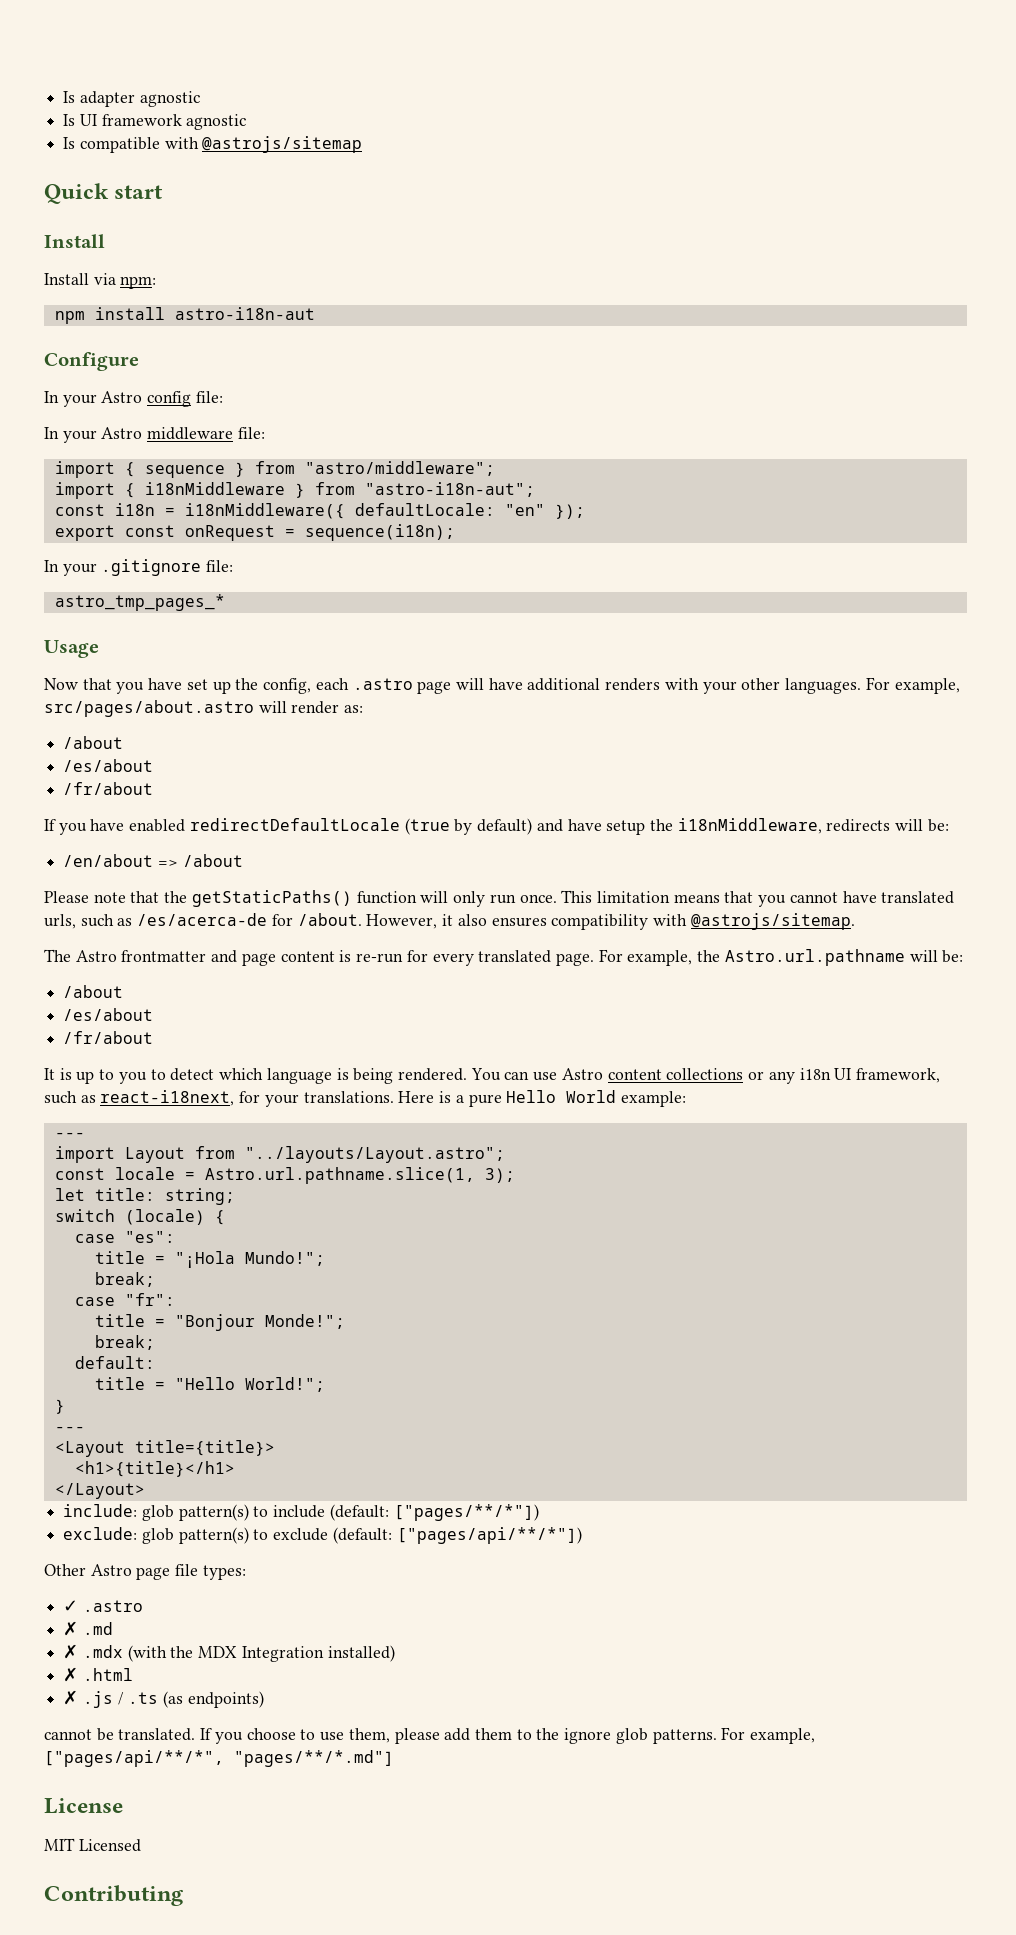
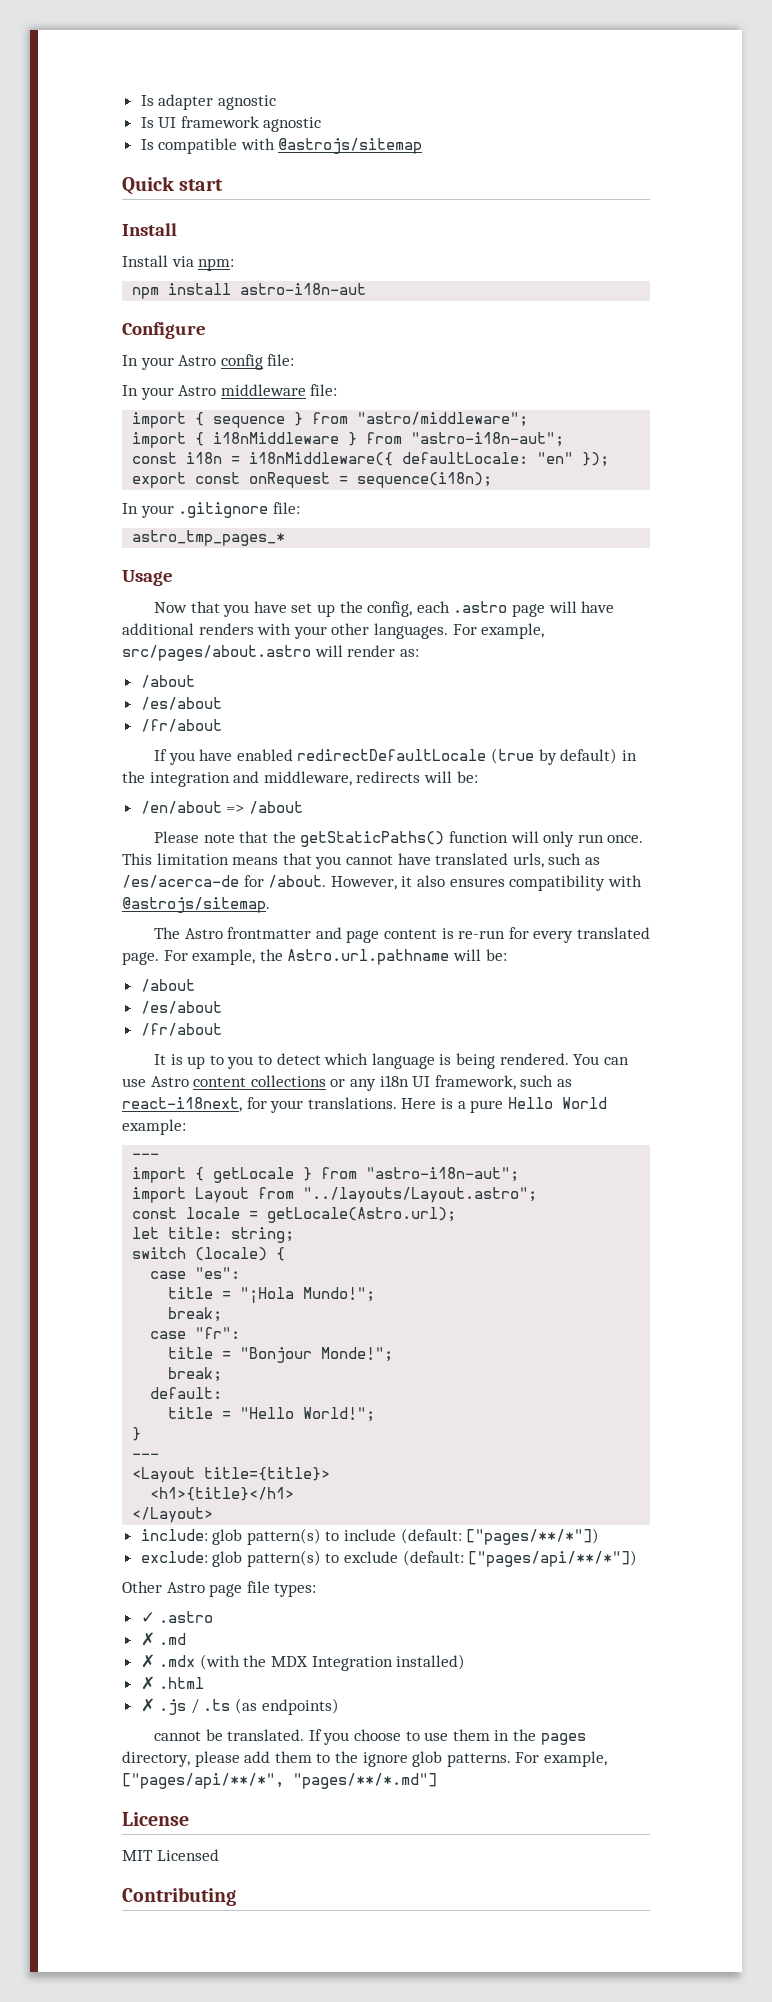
- If you have enabled redirectDefaultLocale (true by default) and have setup the i18nMiddleware, redirects will be:
+ If you have enabled redirectDefaultLocale (true by default) in the integration and middleware, redirects will be:
+ import { getLocale } from "astro-i18n-aut";
- const locale = Astro.url.pathname.slice(1, 3);
+ const locale = getLocale(Astro.url);
- If you choose to use them, please add them to the ignore glob patterns.
+ If you choose to use them in the pages directory, please add them to the ignore glob patterns.

